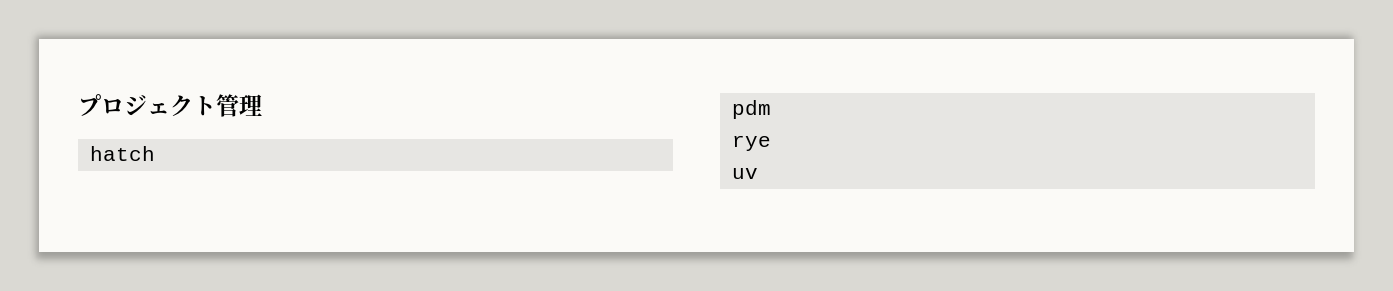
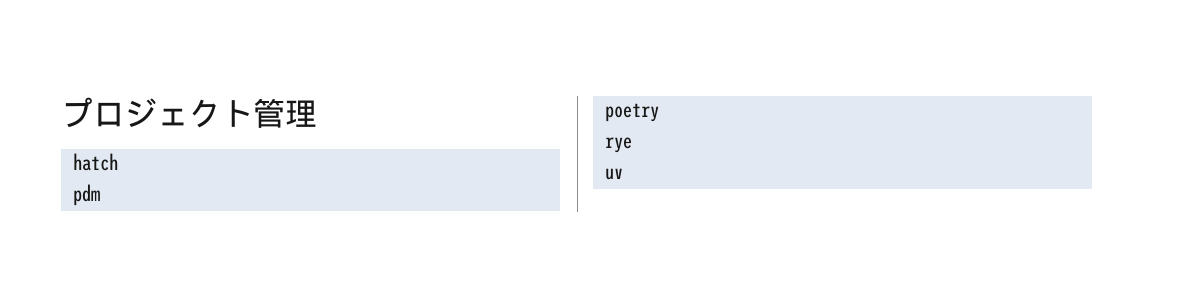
+ poetry

